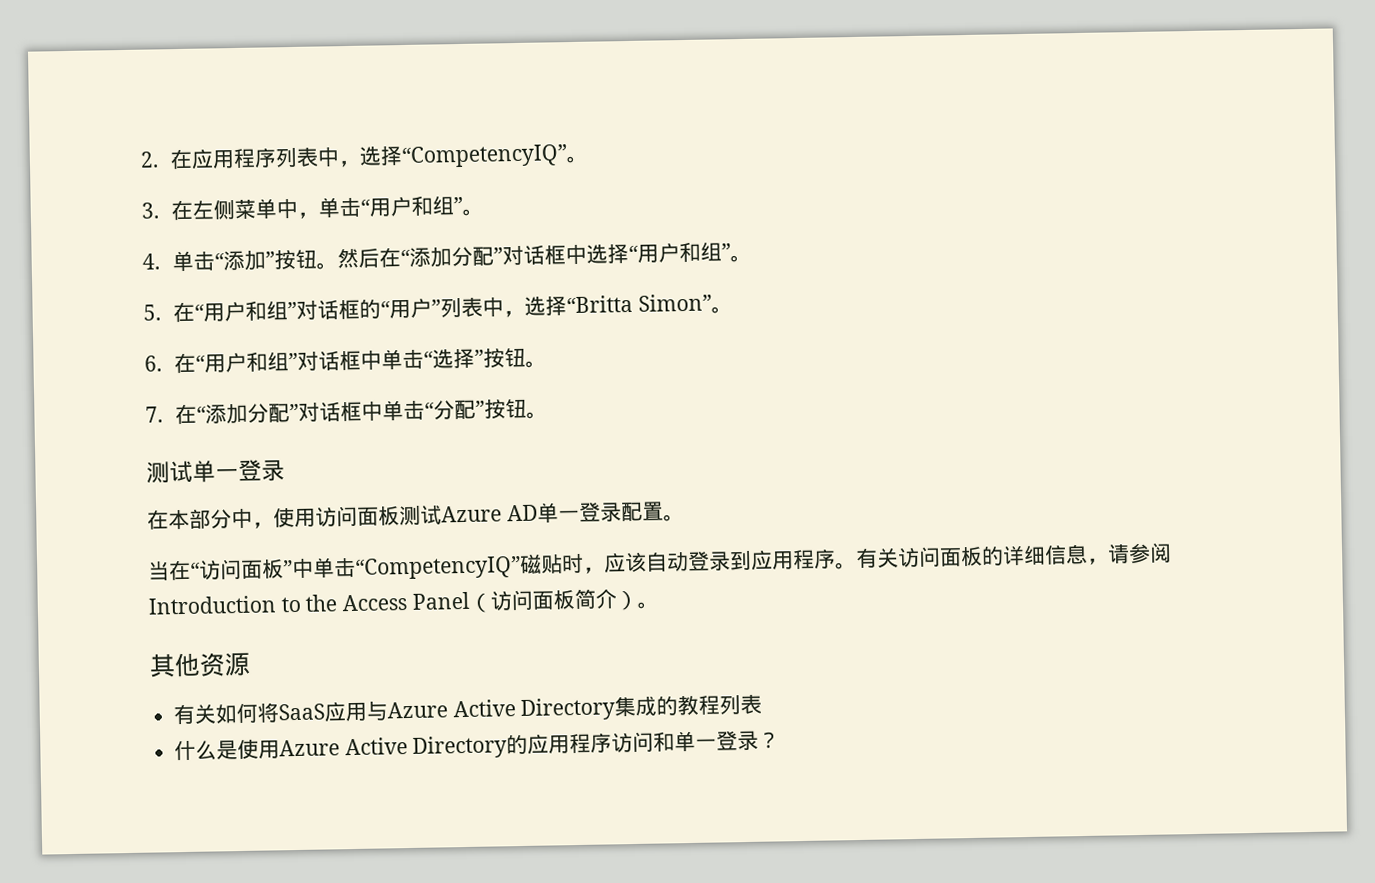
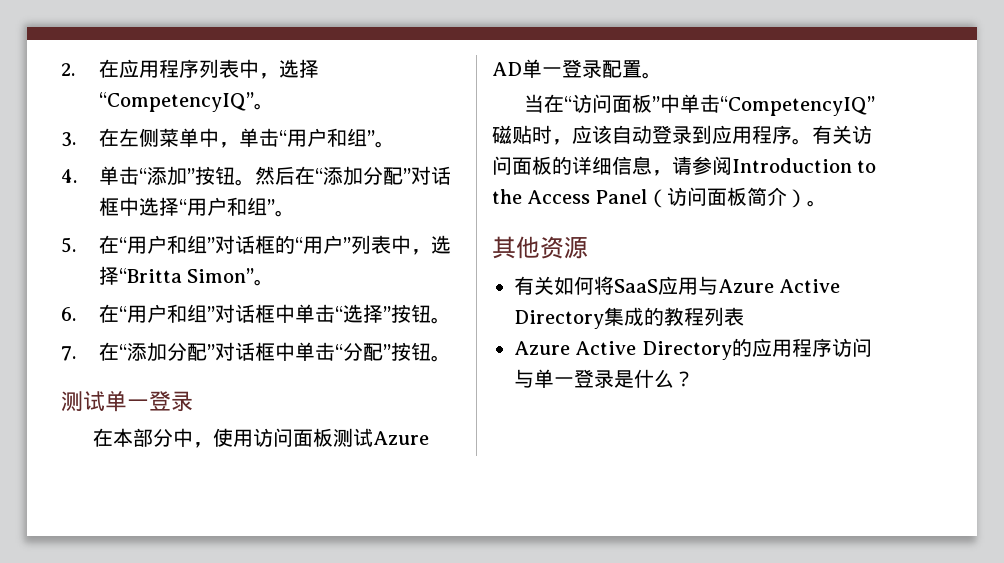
- 什么是使用Azure Active Directory的应用程序访问和单一登录？
+ Azure Active Directory的应用程序访问与单一登录是什么？

